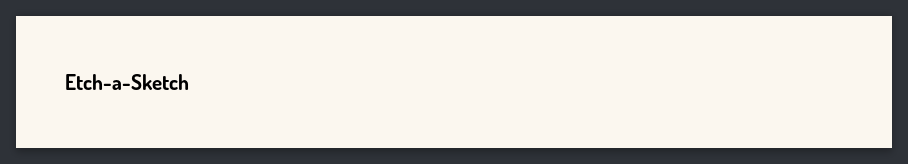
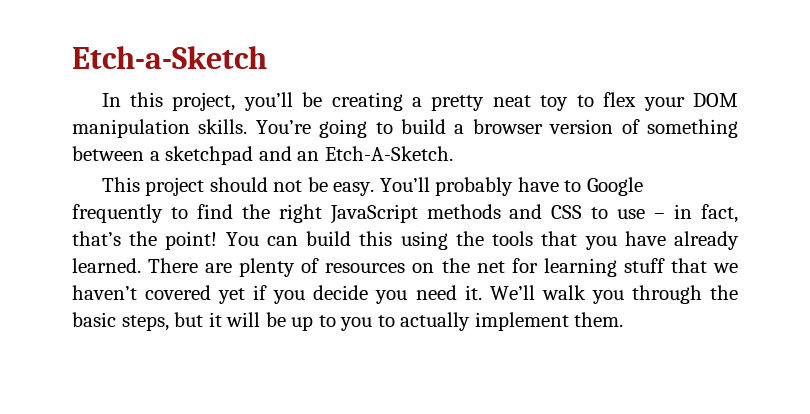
+ In this project, you’ll be creating a pretty neat toy to flex your DOM manipulation skills. You’re going to build a browser version of something between a sketchpad and an Etch-A-Sketch.
+ This project should not be easy. You’ll probably have to Google frequently to find the right JavaScript methods and CSS to use – in fact, that’s the point! You can build this using the tools that you have already learned. There are plenty of resources on the net for learning stuff that we haven’t covered yet if you decide you need it. We’ll walk you through the basic steps, but it will be up to you to actually implement them.

